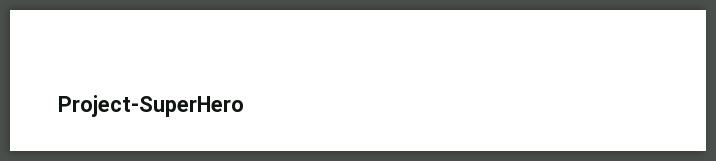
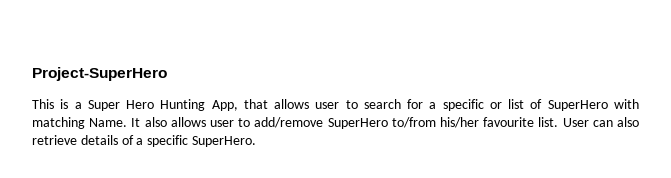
+ This is a Super Hero Hunting App, that allows user to search for a specific or list of SuperHero with matching Name. It also allows user to add/remove SuperHero to/from his/her favourite list. User can also retrieve details of a specific SuperHero.

